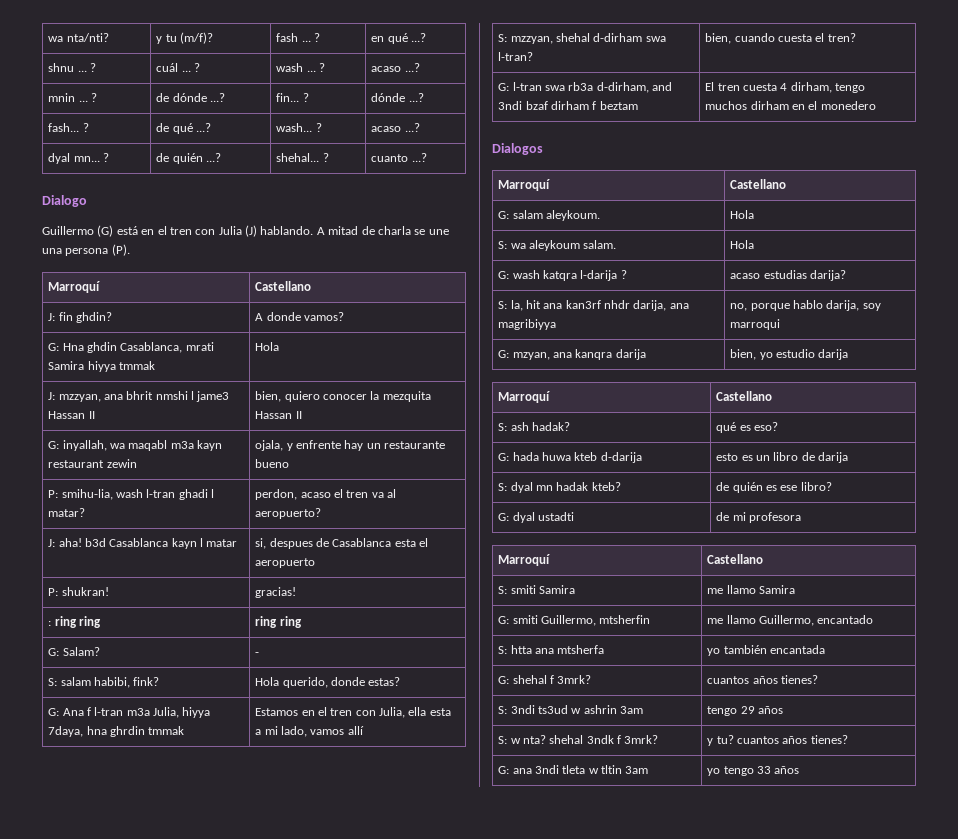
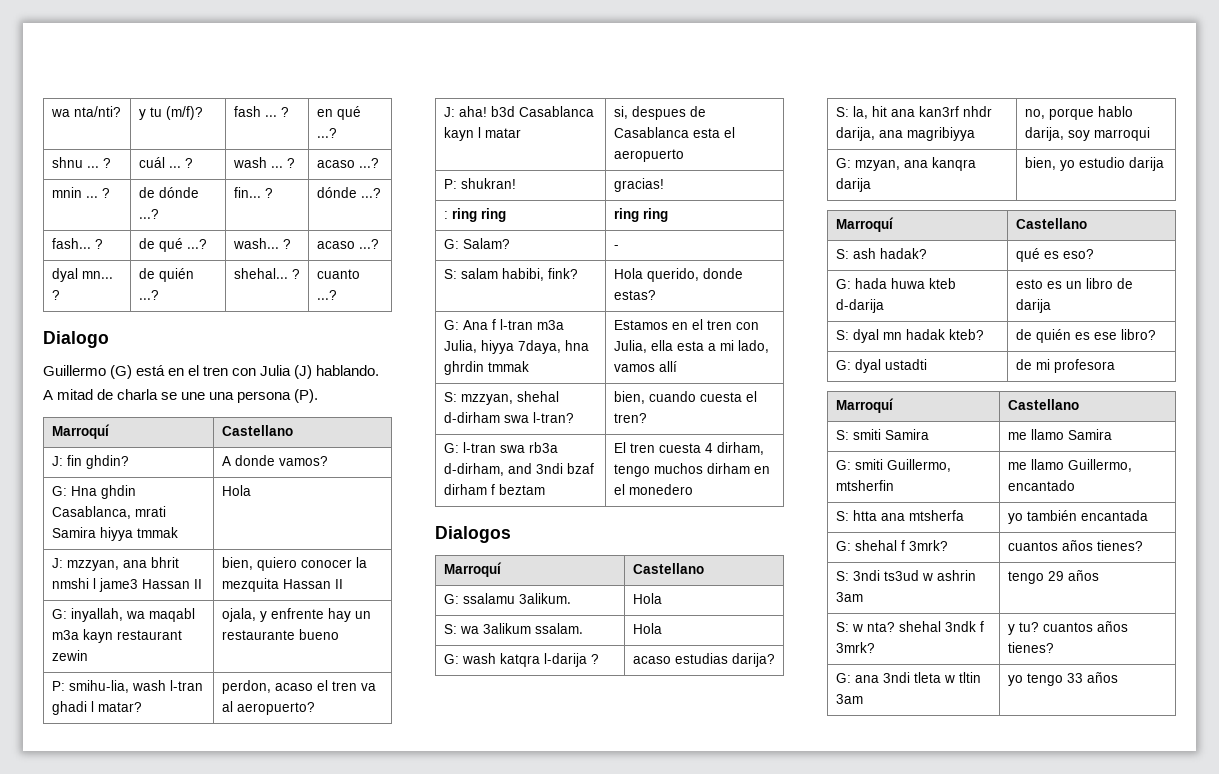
- G: salam aleykoum. | Hola
+ G: ssalamu 3alikum. | Hola
- S: wa aleykoum salam. | Hola
+ S: wa 3alikum ssalam. | Hola

